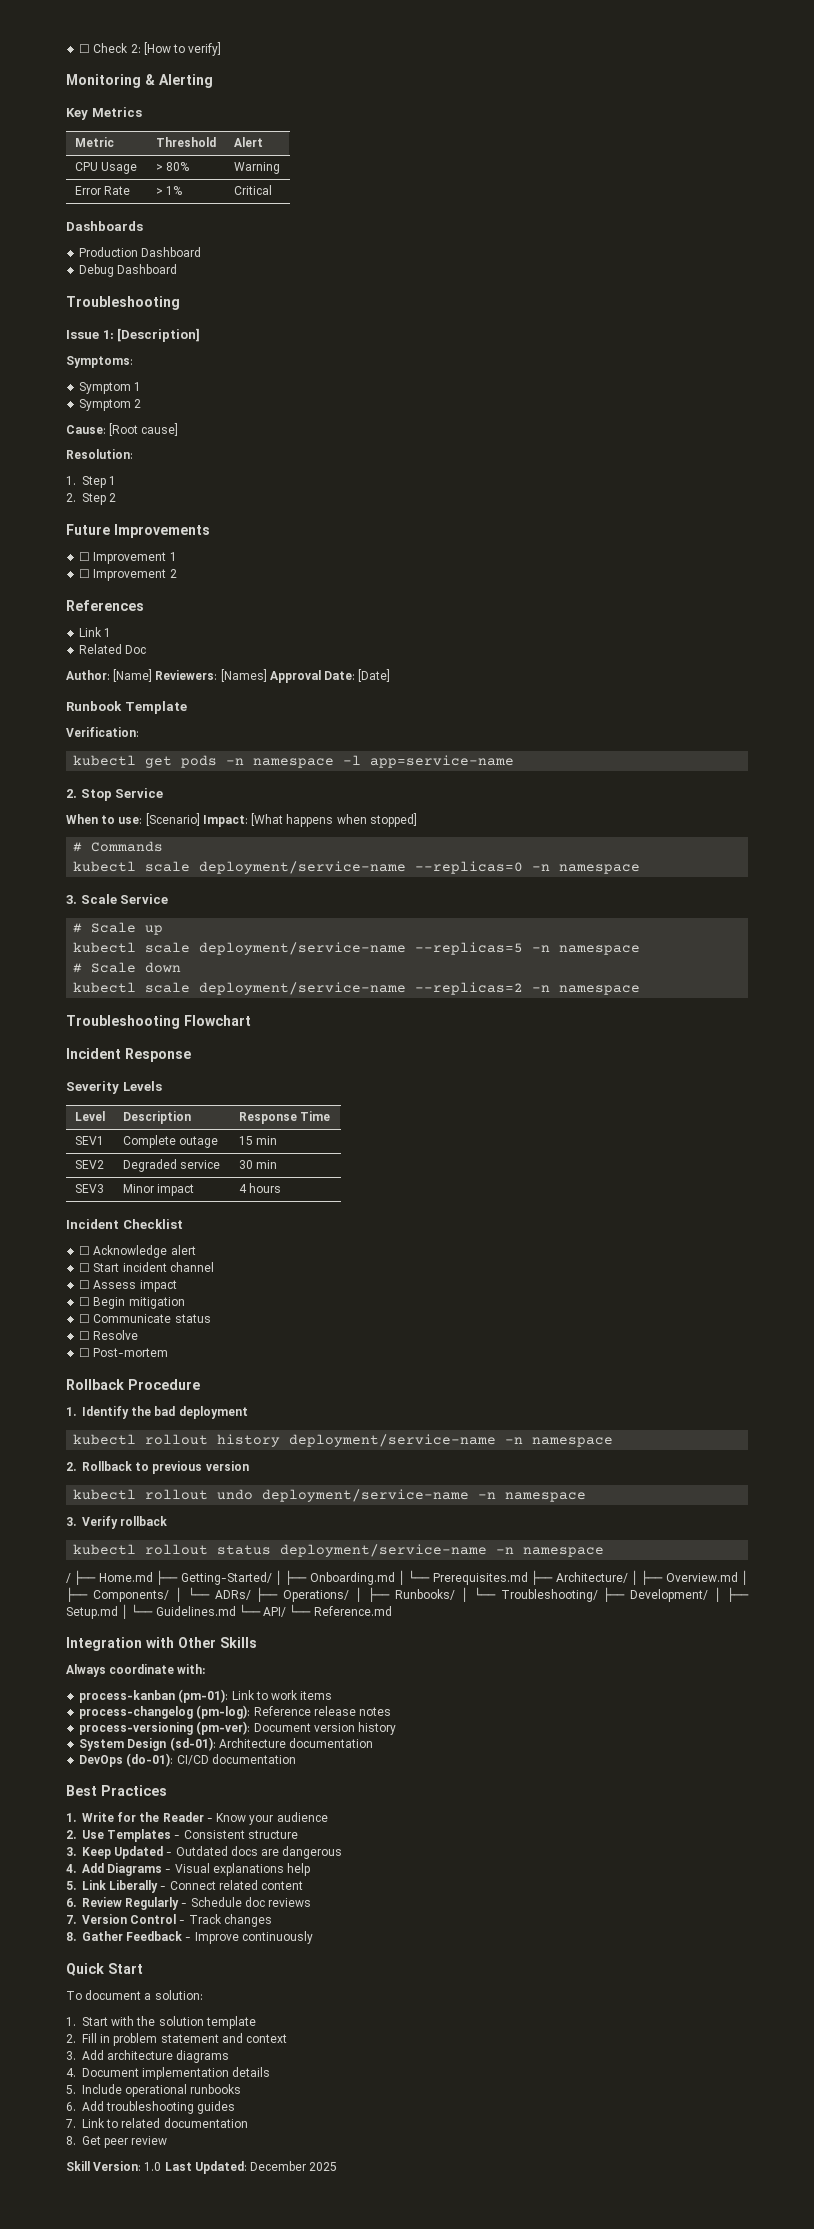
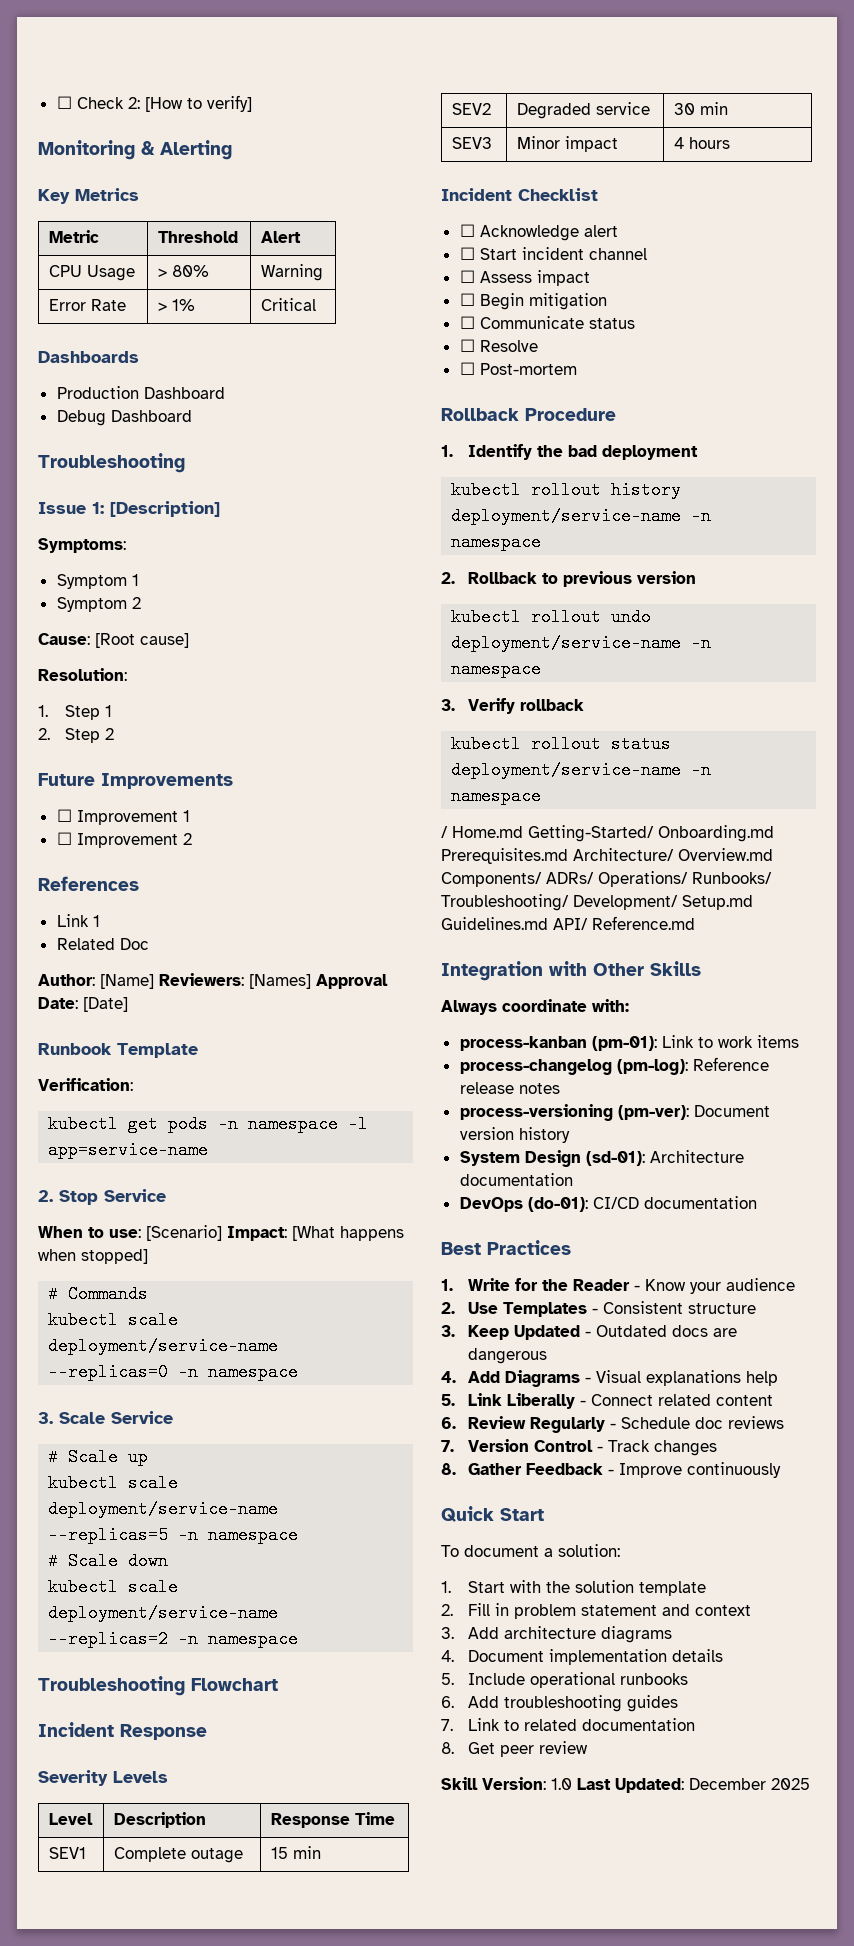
- / ├── Home.md ├── Getting-Started/ │ ├── Onboarding.md │ └── Prerequisites.md ├── Architecture/ │ ├── Overview.md │ ├── Components/ │ └── ADRs/ ├── Operations/ │ ├── Runbooks/ │ └── Troubleshooting/ ├── Development/ │ ├── Setup.md │ └── Guidelines.md └── API/ └── Reference.md
+ / Home.md Getting-Started/ Onboarding.md Prerequisites.md Architecture/ Overview.md Components/ ADRs/ Operations/ Runbooks/ Troubleshooting/ Development/ Setup.md Guidelines.md API/ Reference.md

